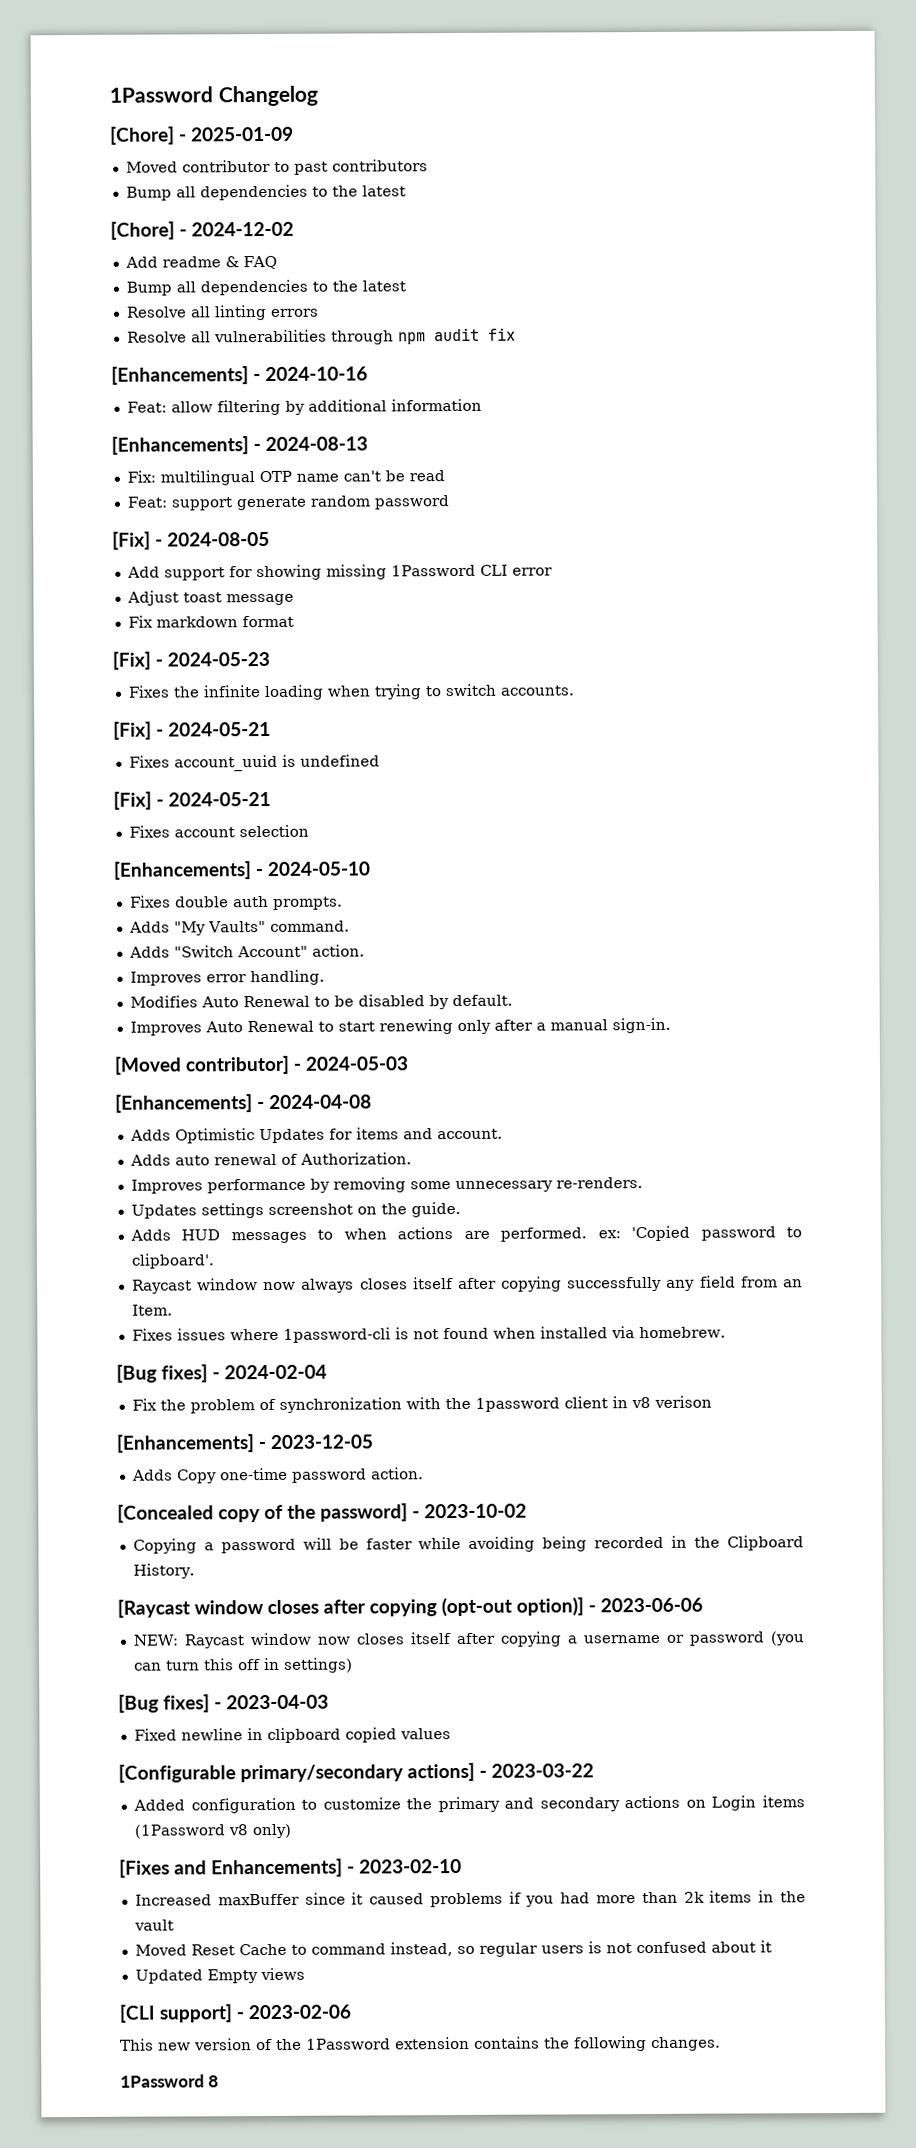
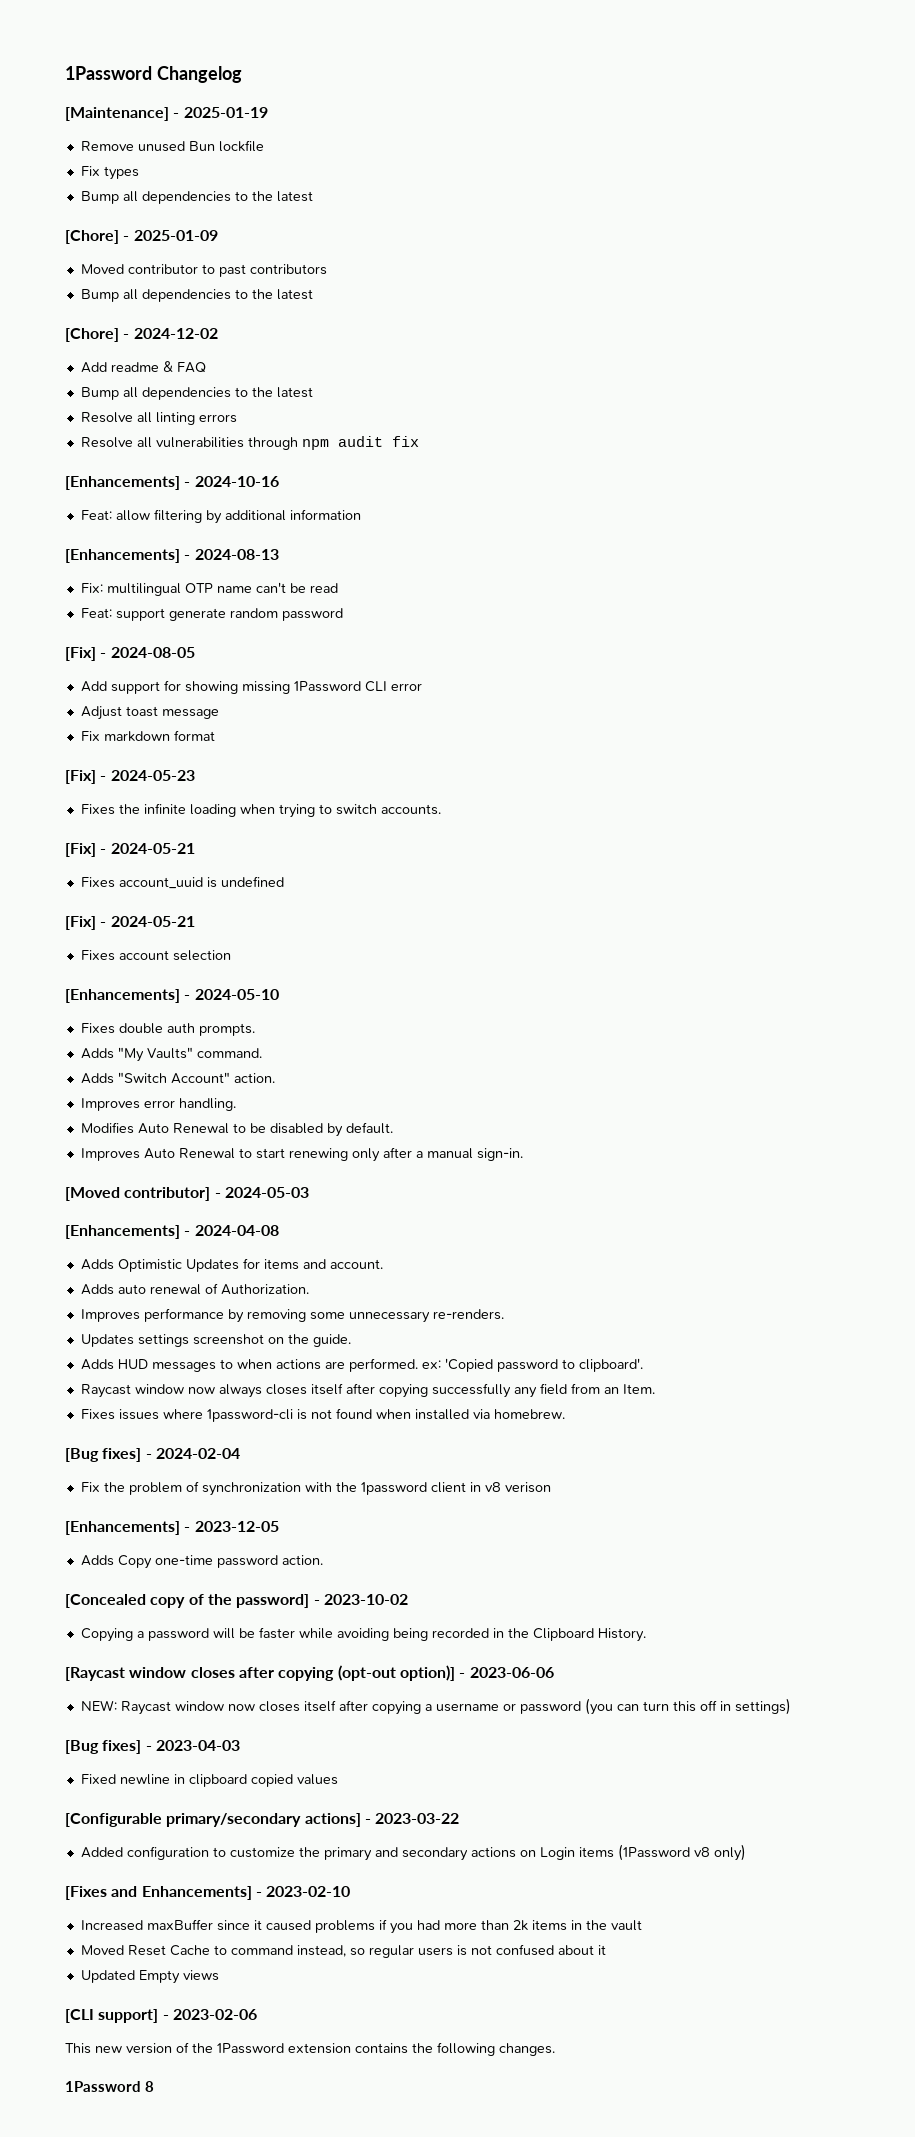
+ [Maintenance] - 2025-01-19
+ Remove unused Bun lockfile
+ Fix types
+ Bump all dependencies to the latest

